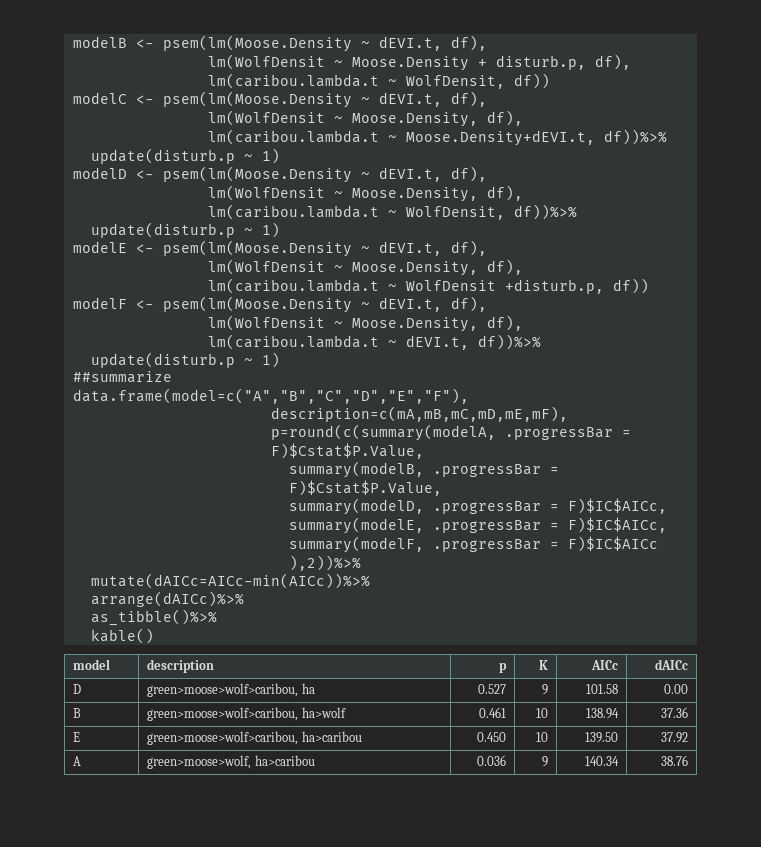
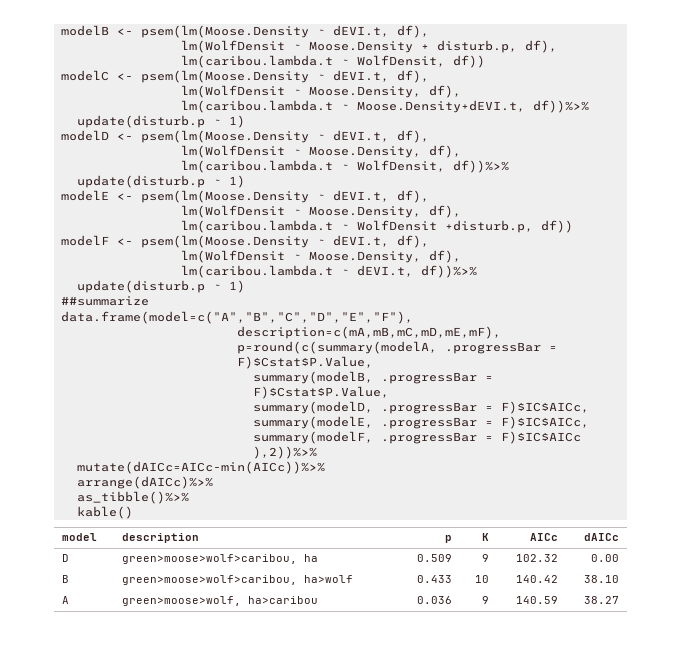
- D | green>moose>wolf>caribou, ha | 0.527 | 9 | 101.58 | 0.00
+ D | green>moose>wolf>caribou, ha | 0.509 | 9 | 102.32 | 0.00
- B | green>moose>wolf>caribou, ha>wolf | 0.461 | 10 | 138.94 | 37.36
- E | green>moose>wolf>caribou, ha>caribou | 0.450 | 10 | 139.50 | 37.92
+ B | green>moose>wolf>caribou, ha>wolf | 0.433 | 10 | 140.42 | 38.10
- A | green>moose>wolf, ha>caribou | 0.036 | 9 | 140.34 | 38.76
+ A | green>moose>wolf, ha>caribou | 0.036 | 9 | 140.59 | 38.27

